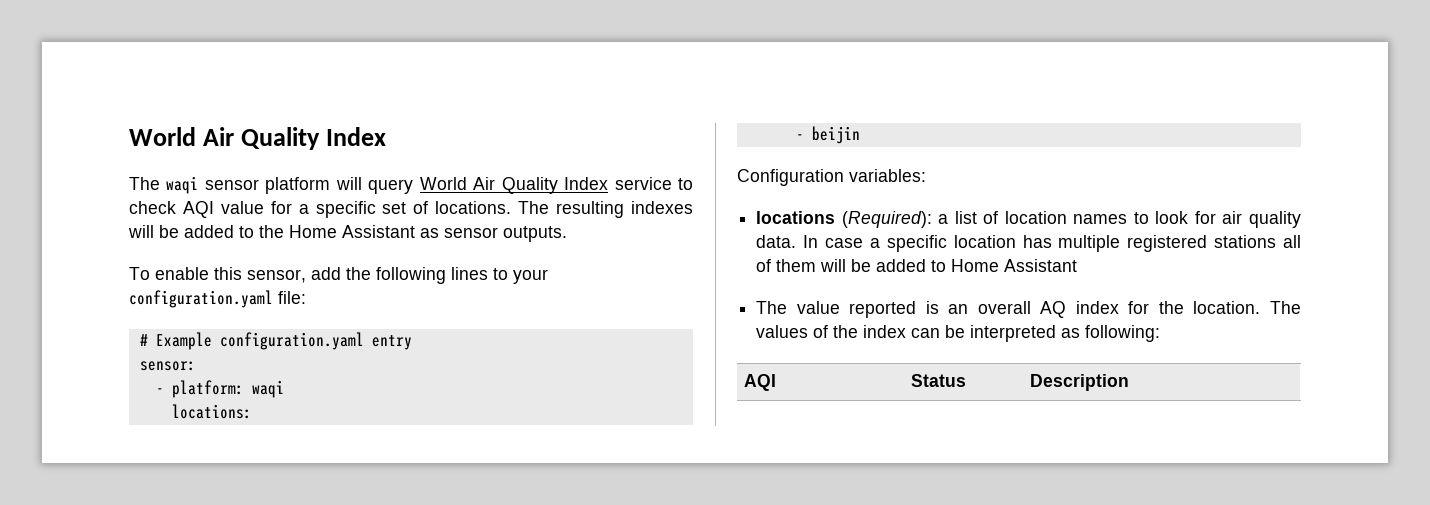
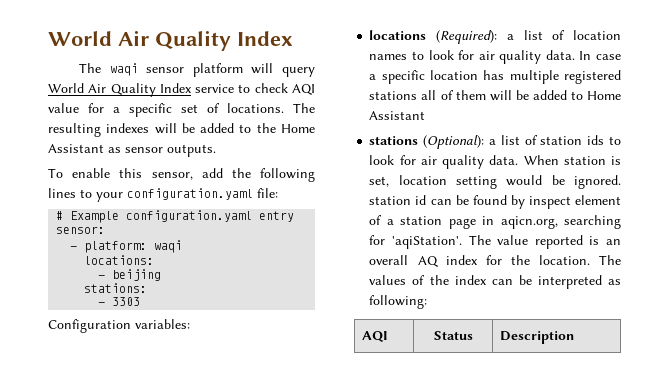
- - beijin
+ - beijing
+ stations:
+ - 3303
+ stations (Optional): a list of station ids to look for air quality data. When station is set, location setting would be ignored. station id can be found by inspect element of a station page in aqicn.org, searching for 'aqiStation'.

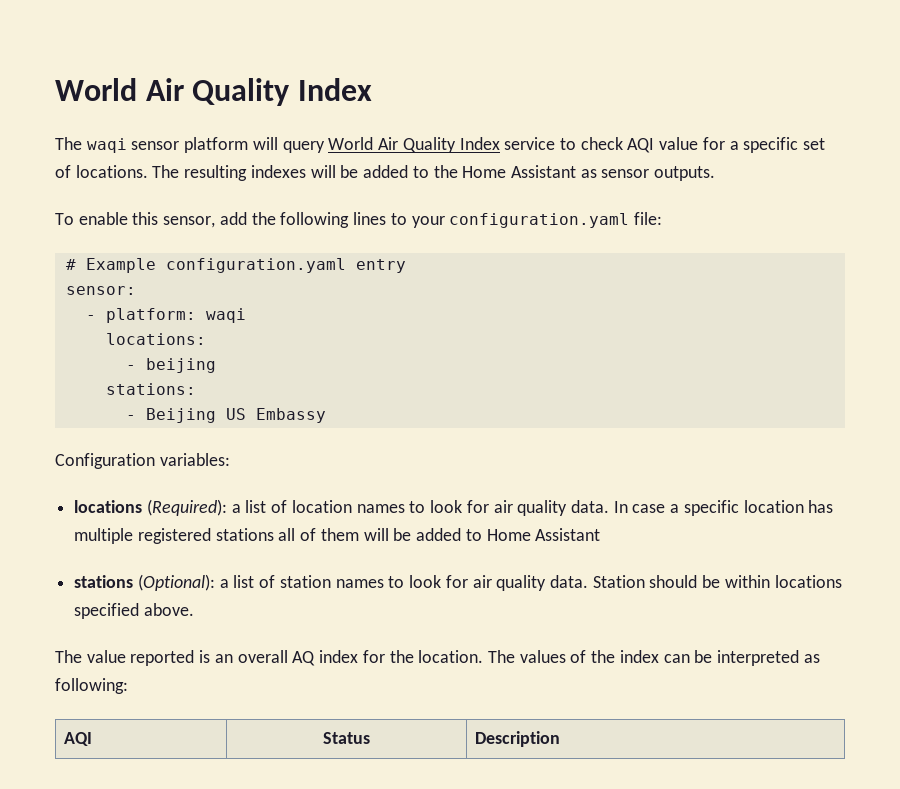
- - 3303
+ - Beijing US Embassy
- stations (Optional): a list of station ids to look for air quality data. When station is set, location setting would be ignored. station id can be found by inspect element of a station page in aqicn.org, searching for 'aqiStation'. The value reported is an overall AQ index for the location.
+ stations (Optional): a list of station names to look for air quality data. Station should be within locations specified above.
+ The value reported is an overall AQ index for the location.

